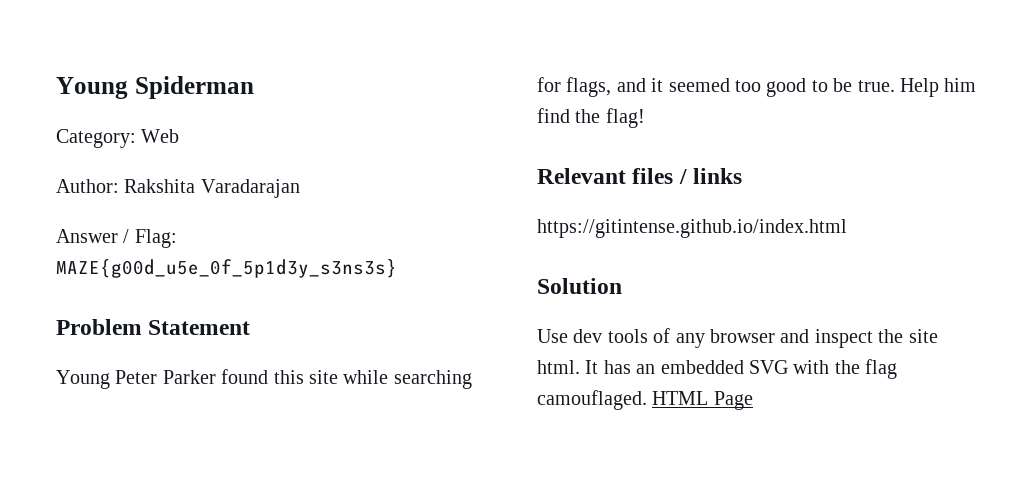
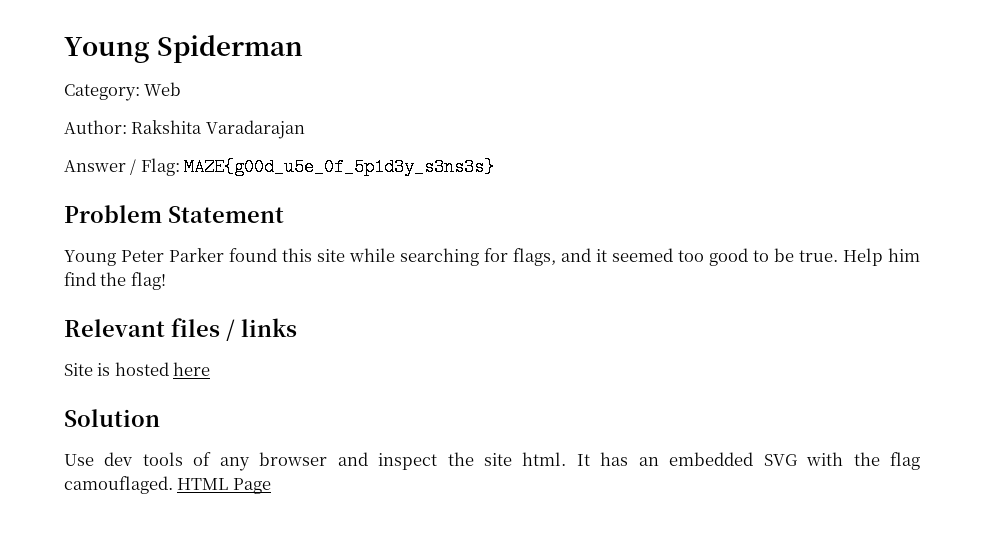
- https://gitintense.github.io/index.html
+ Site is hosted here

